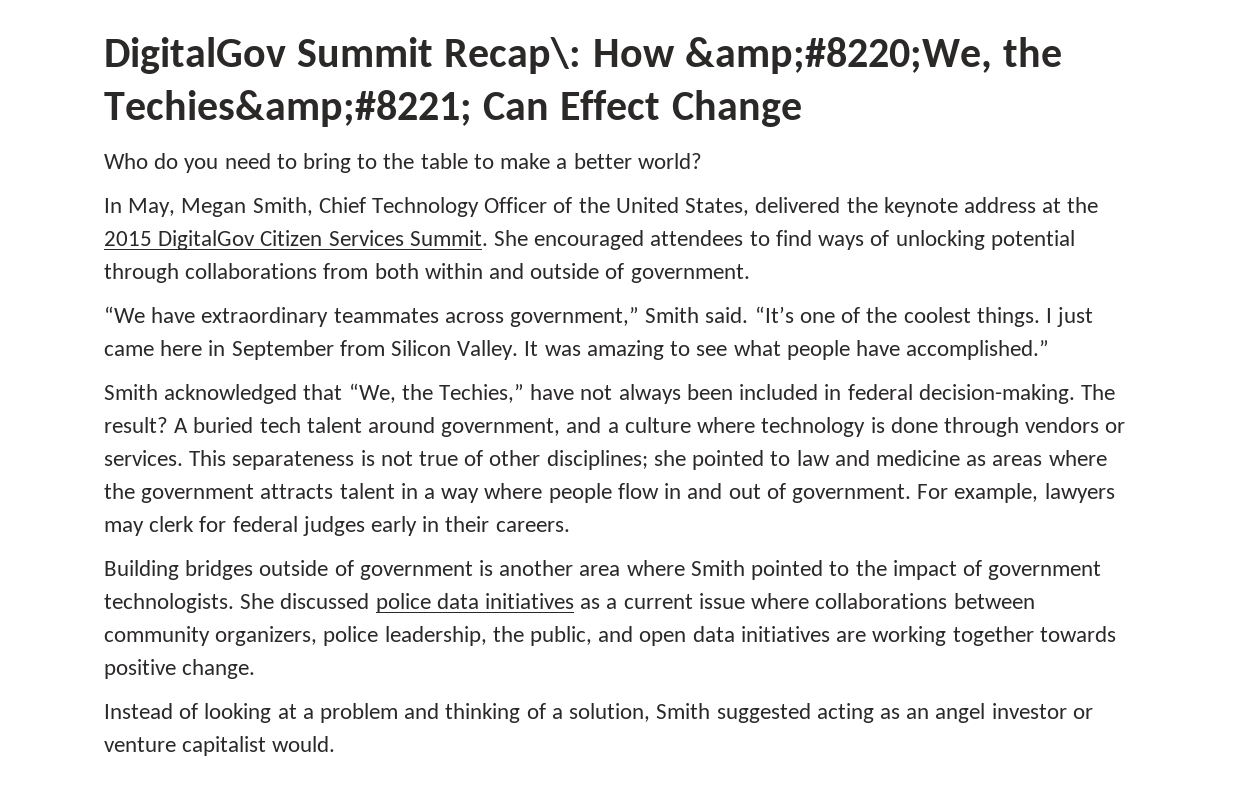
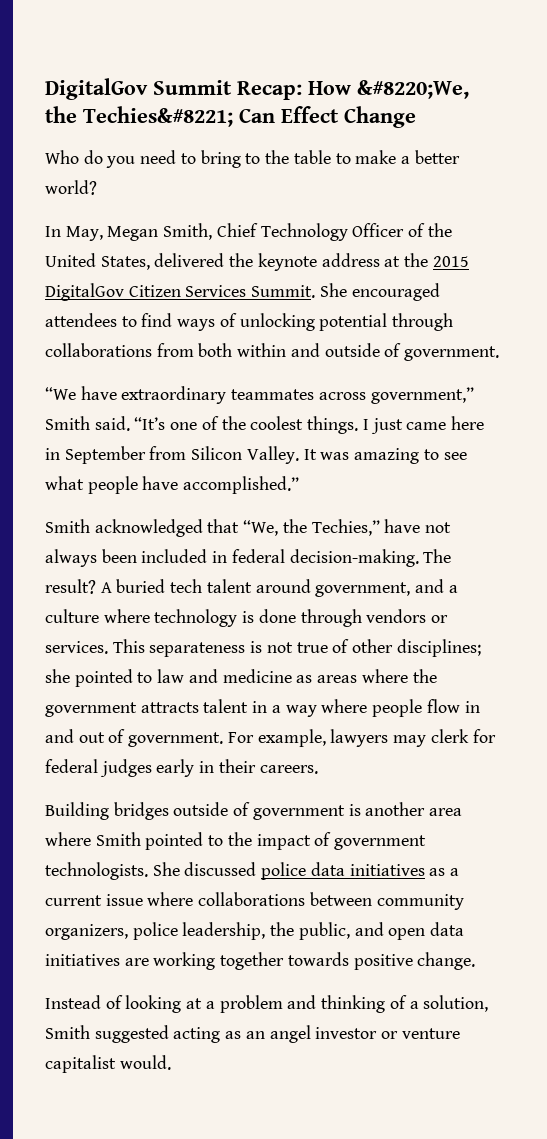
- DigitalGov Summit Recap\: How &amp;#8220;We, the Techies&amp;#8221; Can Effect Change
+ DigitalGov Summit Recap: How &#8220;We, the Techies&#8221; Can Effect Change

